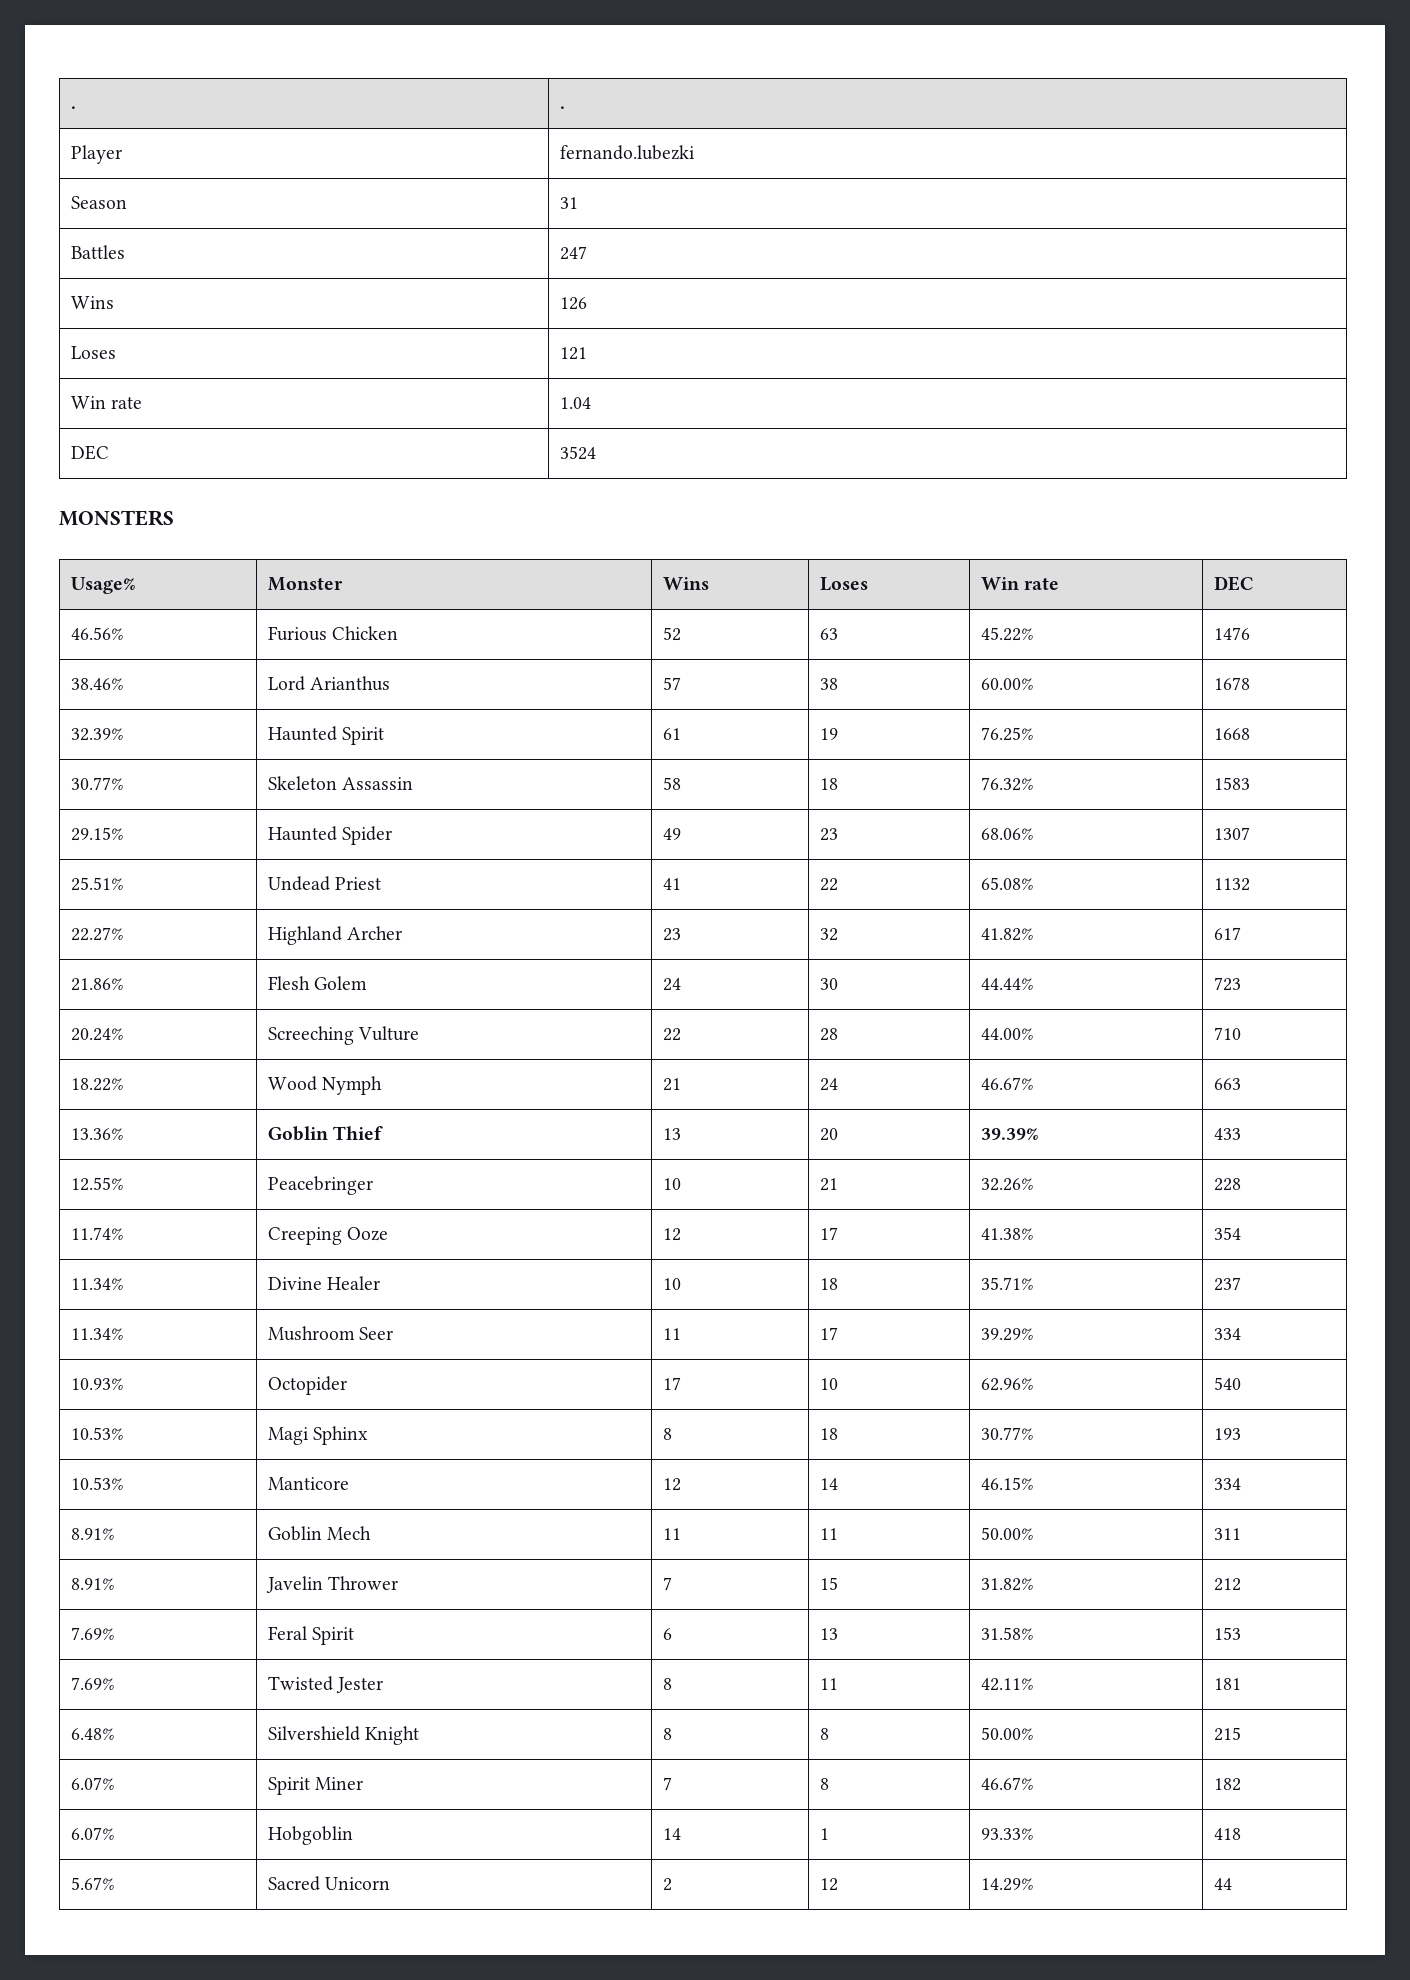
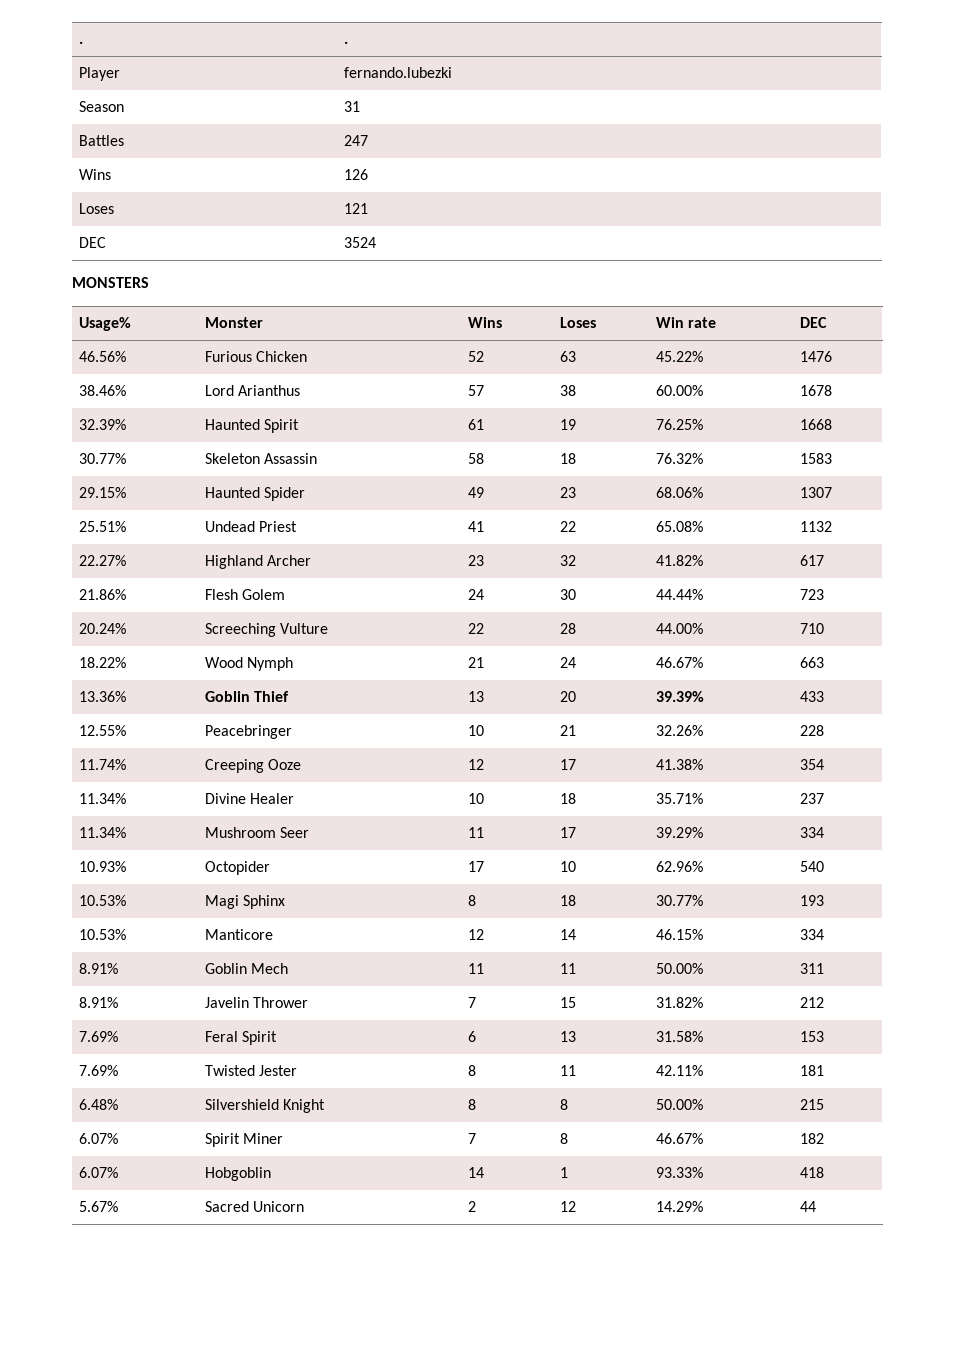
- Win rate | 1.04

